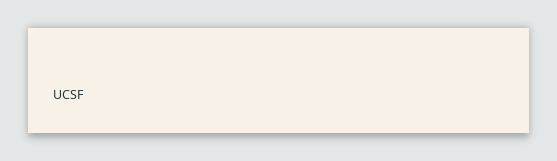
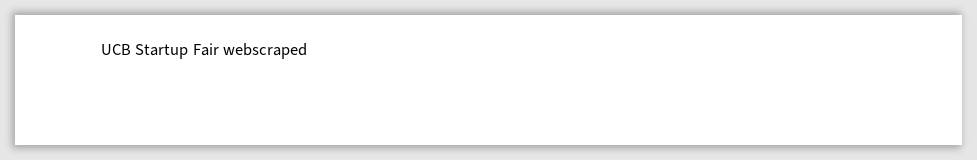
- UCSF
+ UCB Startup Fair webscraped

